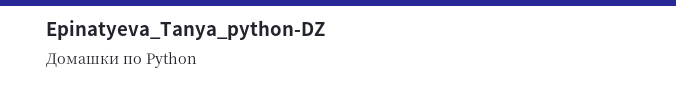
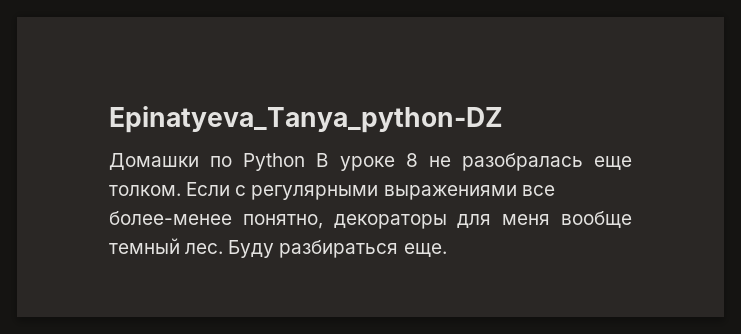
- Домашки по Python
+ Домашки по Python В уроке 8 не разобралась еще толком. Если с регулярными выражениями все более-менее понятно, декораторы для меня вообще темный лес. Буду разбираться еще.

